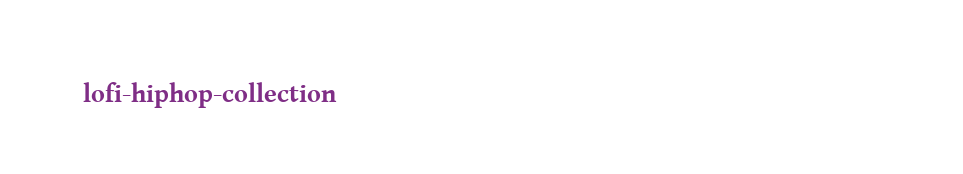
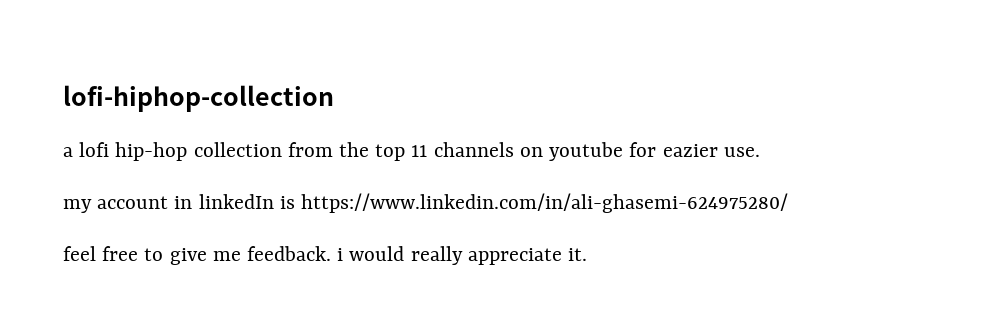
+ a lofi hip-hop collection from the top 11 channels on youtube for eazier use.
+ my account in linkedIn is https://www.linkedin.com/in/ali-ghasemi-624975280/
+ feel free to give me feedback. i would really appreciate it.

